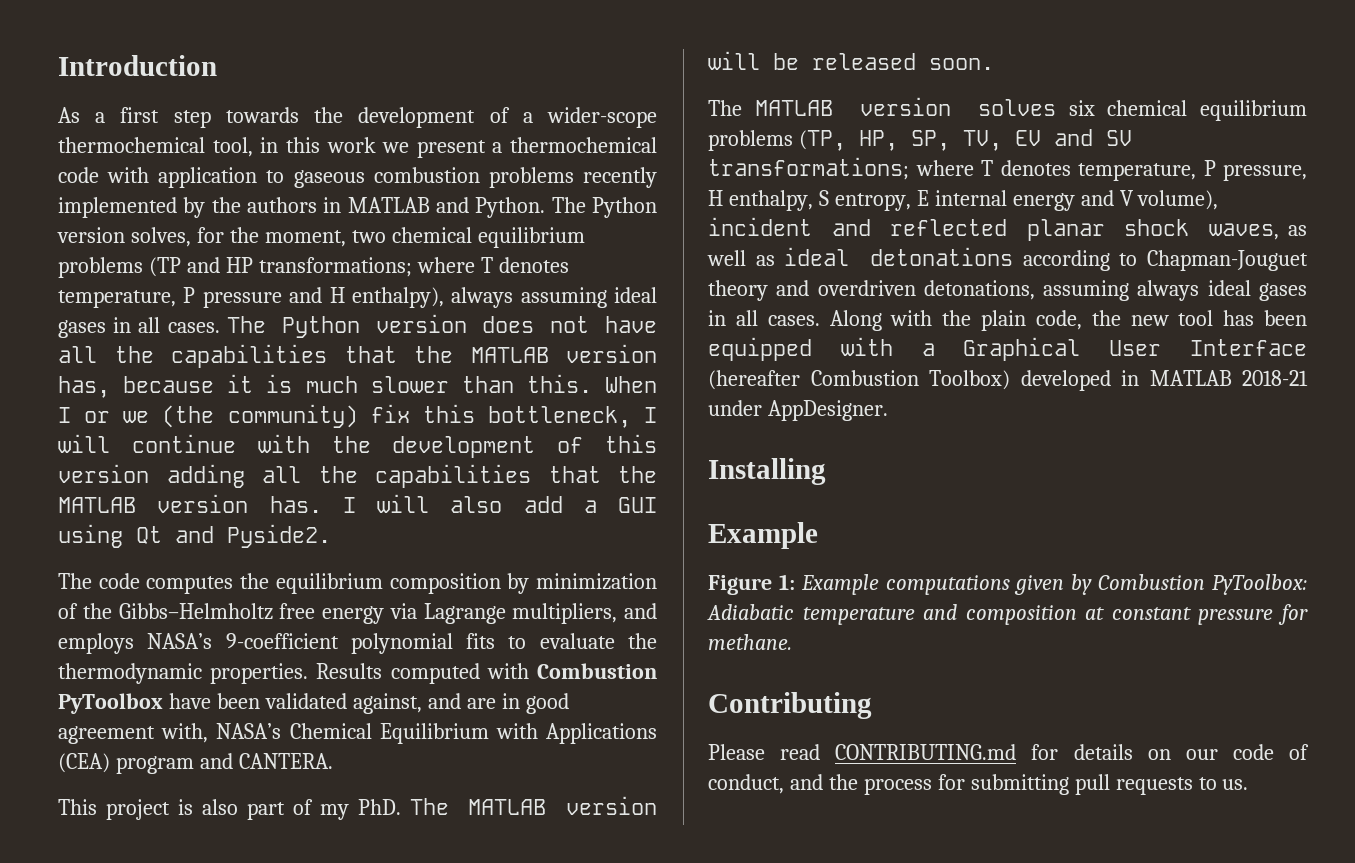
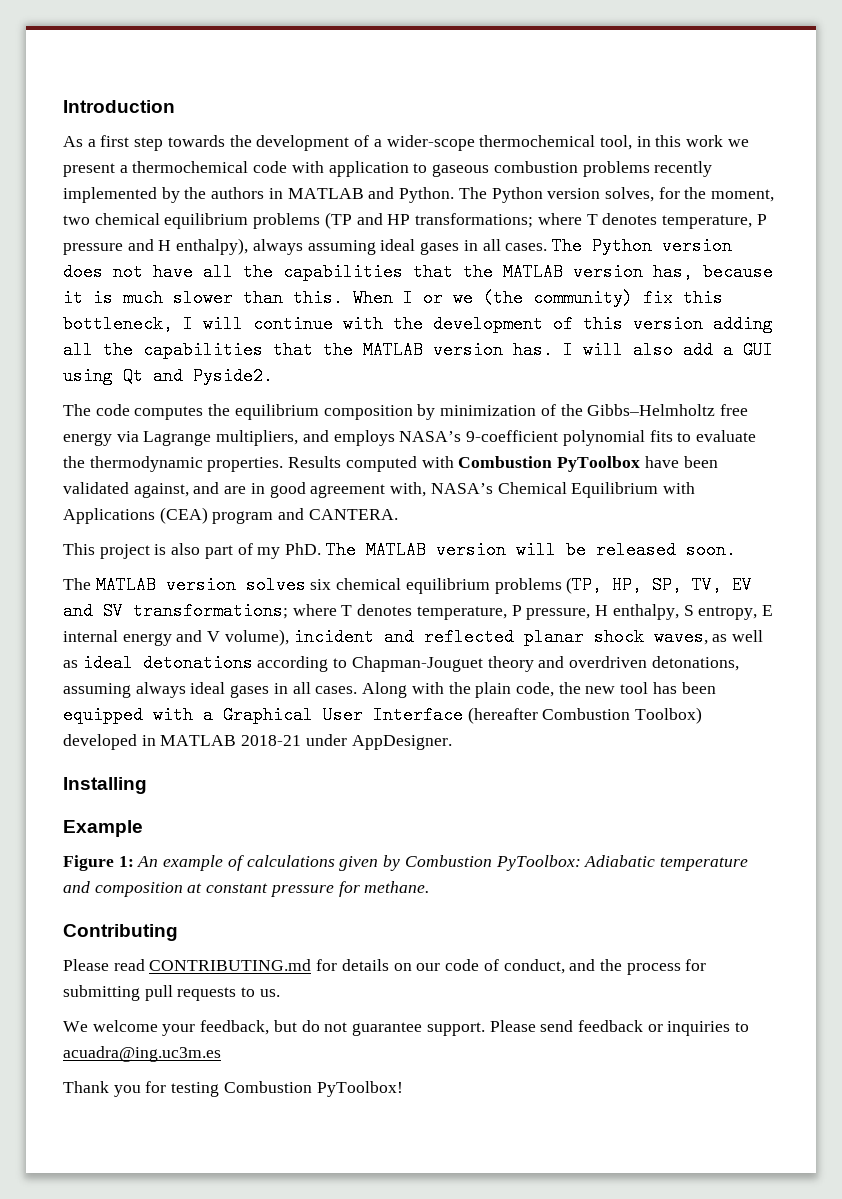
- Figure 1: Example computations given by Combustion PyToolbox: Adiabatic temperature and composition at constant pressure for methane.
+ Figure 1: An example of calculations given by Combustion PyToolbox: Adiabatic temperature and composition at constant pressure for methane.
+ We welcome your feedback, but do not guarantee support. Please send feedback or inquiries to acuadra@ing.uc3m.es
+ Thank you for testing Combustion PyToolbox!

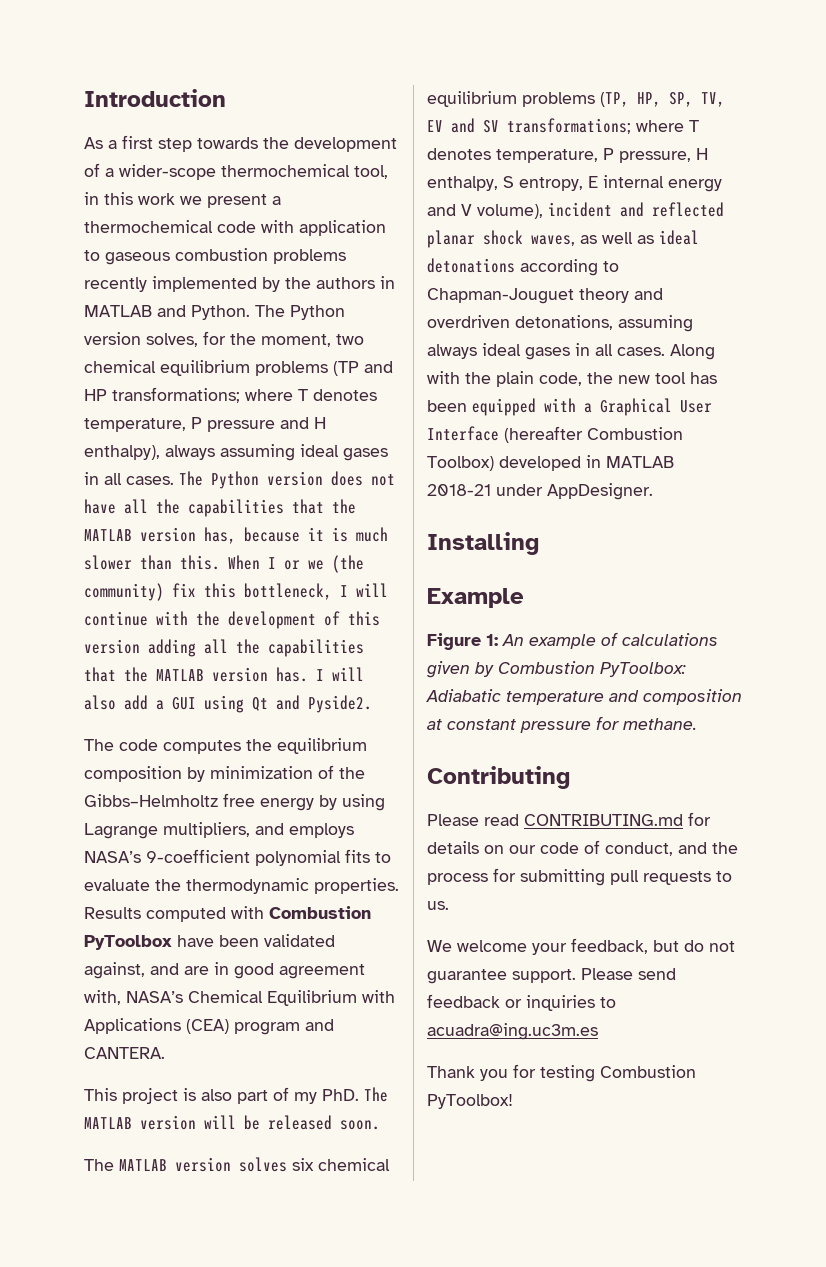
- The code computes the equilibrium composition by minimization of the Gibbs–Helmholtz free energy via Lagrange multipliers, and employs NASA’s 9-coefficient polynomial fits to evaluate the thermodynamic properties.
+ The code computes the equilibrium composition by minimization of the Gibbs–Helmholtz free energy by using Lagrange multipliers, and employs NASA’s 9-coefficient polynomial fits to evaluate the thermodynamic properties.

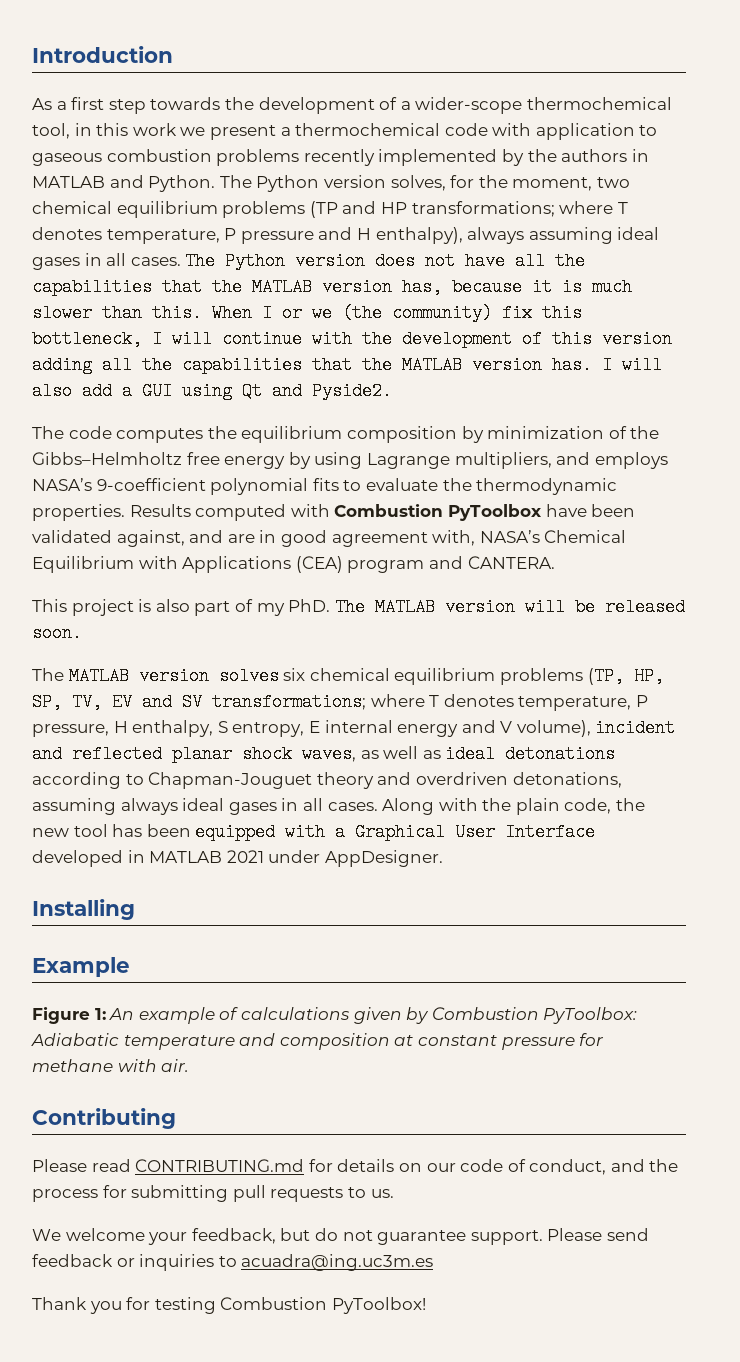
- Along with the plain code, the new tool has been equipped with a Graphical User Interface (hereafter Combustion Toolbox) developed in MATLAB 2018-21 under AppDesigner.
+ Along with the plain code, the new tool has been equipped with a Graphical User Interface developed in MATLAB 2021 under AppDesigner.
- Figure 1: An example of calculations given by Combustion PyToolbox: Adiabatic temperature and composition at constant pressure for methane.
+ Figure 1: An example of calculations given by Combustion PyToolbox: Adiabatic temperature and composition at constant pressure for methane with air.

